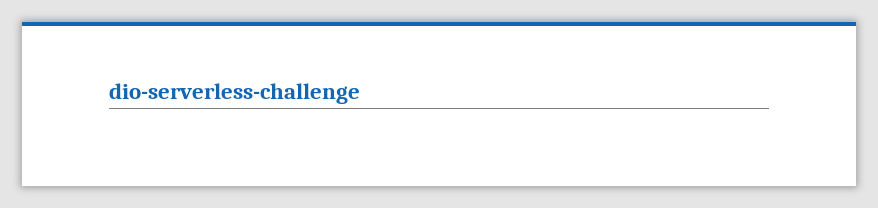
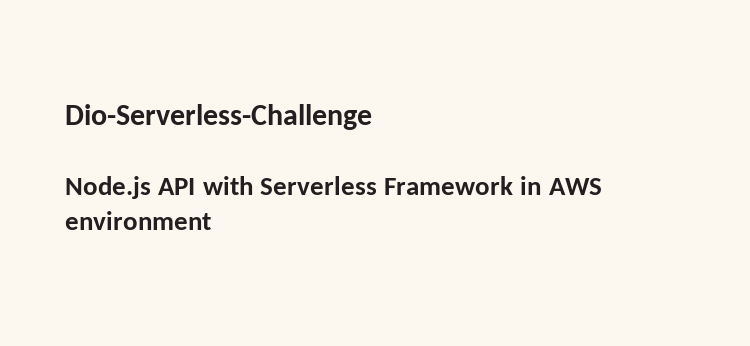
- dio-serverless-challenge
+ Dio-Serverless-Challenge
+ Node.js API with Serverless Framework in AWS environment

